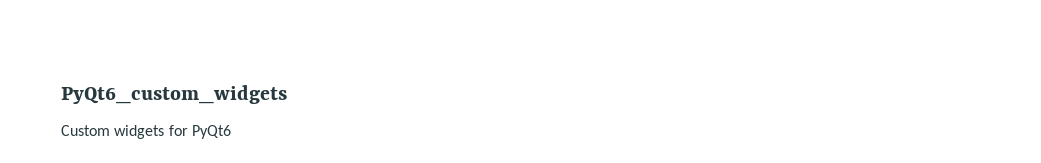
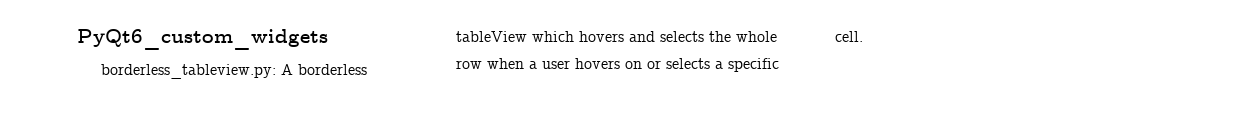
- Custom widgets for PyQt6
+ borderless_tableview.py: A borderless tableView which hovers and selects the whole row when a user hovers on or selects a specific cell.

